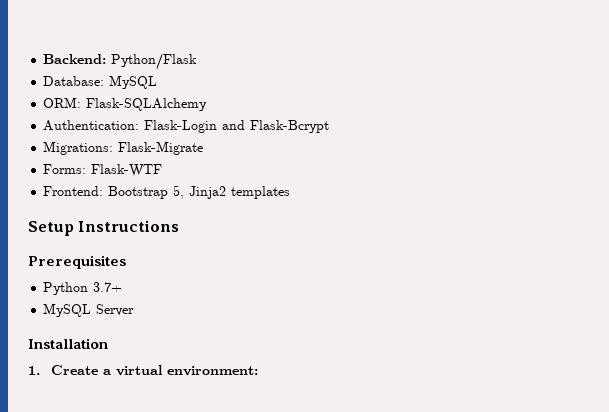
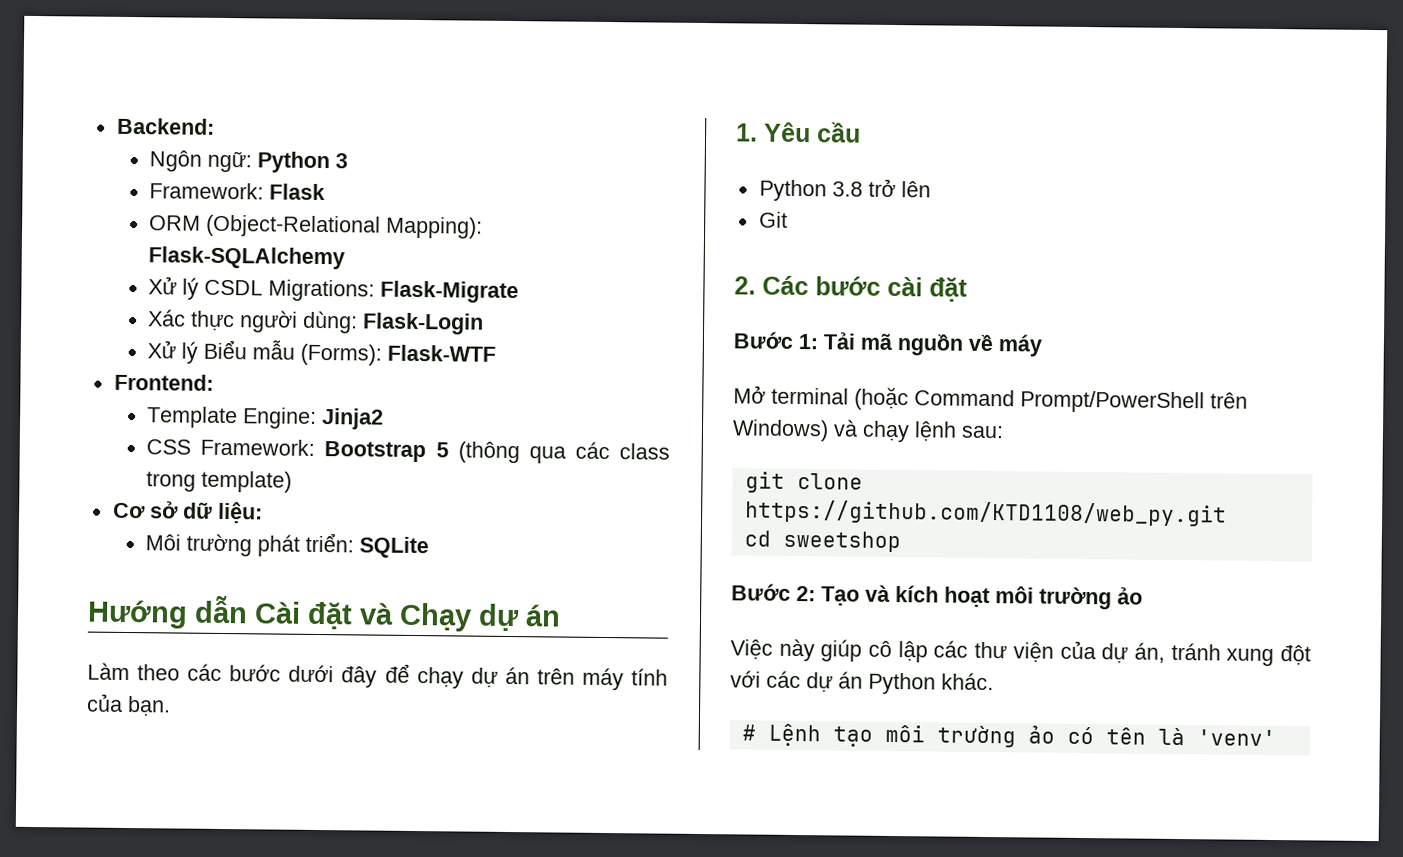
- Backend: Python/Flask
- Database: MySQL
- ORM: Flask-SQLAlchemy
- Authentication: Flask-Login and Flask-Bcrypt
- Migrations: Flask-Migrate
- Forms: Flask-WTF
- Frontend: Bootstrap 5, Jinja2 templates
- Setup Instructions
- Prerequisites
- Python 3.7+
- MySQL Server
- Installation
- 1. Create a virtual environment:
+ Backend:
+ Ngôn ngữ: Python 3
+ Framework: Flask
+ ORM (Object-Relational Mapping): Flask-SQLAlchemy
+ Xử lý CSDL Migrations: Flask-Migrate
+ Xác thực người dùng: Flask-Login
+ Xử lý Biểu mẫu (Forms): Flask-WTF
+ Frontend:
+ Template Engine: Jinja2
+ CSS Framework: Bootstrap 5 (thông qua các class trong template)
+ Cơ sở dữ liệu:
+ Môi trường phát triển: SQLite
+ Hướng dẫn Cài đặt và Chạy dự án
+ Làm theo các bước dưới đây để chạy dự án trên máy tính của bạn.
+ 1. Yêu cầu
+ Python 3.8 trở lên
+ Git
+ 2. Các bước cài đặt
+ Bước 1: Tải mã nguồn về máy
+ Mở terminal (hoặc Command Prompt/PowerShell trên Windows) và chạy lệnh sau:
+ git clone https://github.com/KTD1108/web_py.git
+ cd sweetshop
+ Bước 2: Tạo và kích hoạt môi trường ảo
+ Việc này giúp cô lập các thư viện của dự án, tránh xung đột với các dự án Python khác.
+ # Lệnh tạo môi trường ảo có tên là 'venv'

